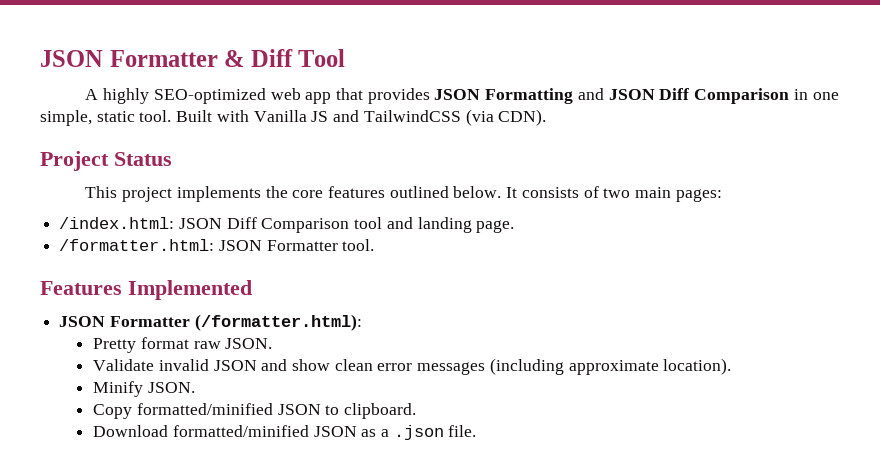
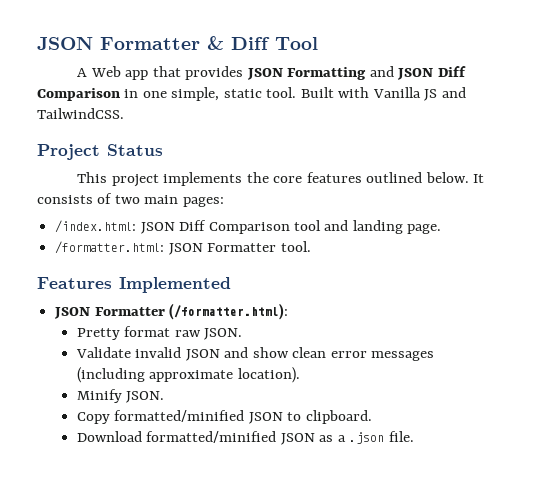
- A highly SEO-optimized web app that provides JSON Formatting and JSON Diff Comparison in one simple, static tool.
+ A Web app that provides JSON Formatting and JSON Diff Comparison in one simple, static tool.
- Built with Vanilla JS and TailwindCSS (via CDN).
+ Built with Vanilla JS and TailwindCSS.

